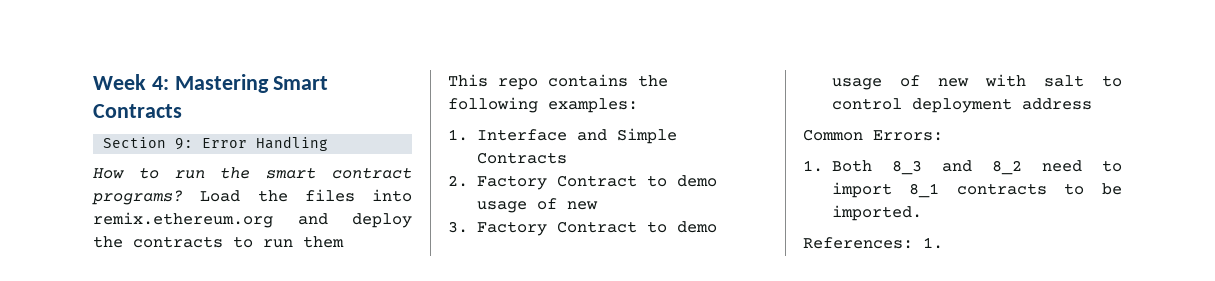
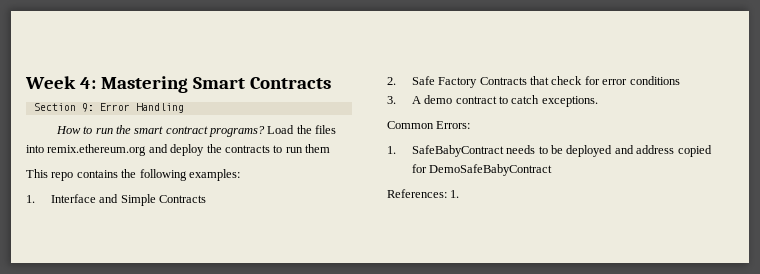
- 2. Factory Contract to demo usage of new
- 3. Factory Contract to demo usage of new with salt to control deployment address
+ 2. Safe Factory Contracts that check for error conditions
+ 3. A demo contract to catch exceptions.
  Common Errors:
- 1. Both 8_3 and 8_2 need to import 8_1 contracts to be imported.
+ 1. SafeBabyContract needs to be deployed and address copied for DemoSafeBabyContract

